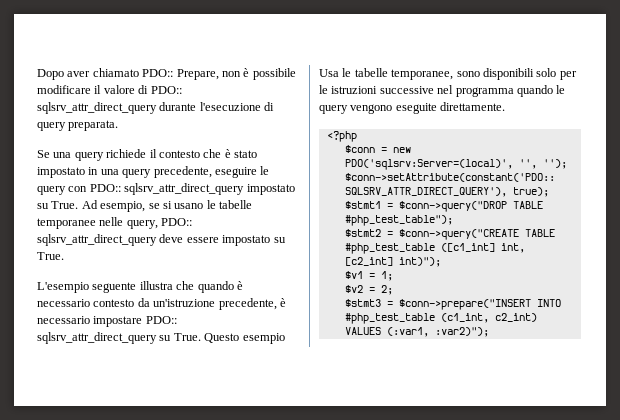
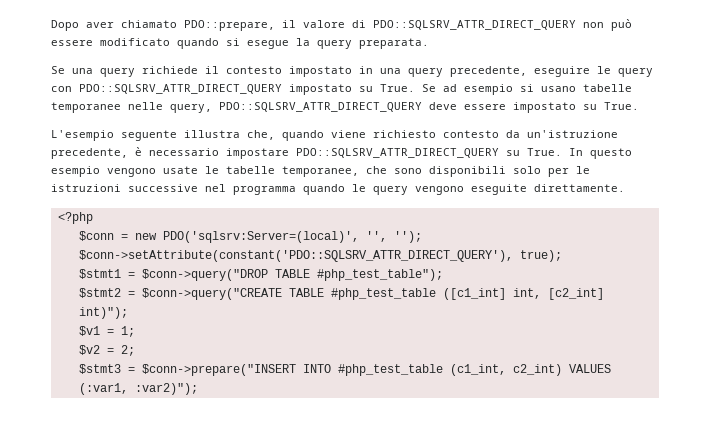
- Dopo aver chiamato PDO:: Prepare, non è possibile modificare il valore di PDO:: sqlsrv_attr_direct_query durante l'esecuzione di query preparata.
+ Dopo aver chiamato PDO::prepare, il valore di PDO::SQLSRV_ATTR_DIRECT_QUERY non può essere modificato quando si esegue la query preparata.
- Se una query richiede il contesto che è stato impostato in una query precedente, eseguire le query con PDO:: sqlsrv_attr_direct_query impostato su True. Ad esempio, se si usano le tabelle temporanee nelle query, PDO:: sqlsrv_attr_direct_query deve essere impostato su True.
+ Se una query richiede il contesto impostato in una query precedente, eseguire le query con PDO::SQLSRV_ATTR_DIRECT_QUERY impostato su True. Se ad esempio si usano tabelle temporanee nelle query, PDO::SQLSRV_ATTR_DIRECT_QUERY deve essere impostato su True.
- L'esempio seguente illustra che quando è necessario contesto da un'istruzione precedente, è necessario impostare PDO:: sqlsrv_attr_direct_query su True. Questo esempio Usa le tabelle temporanee, sono disponibili solo per le istruzioni successive nel programma quando le query vengono eseguite direttamente.
+ L'esempio seguente illustra che, quando viene richiesto contesto da un'istruzione precedente, è necessario impostare PDO::SQLSRV_ATTR_DIRECT_QUERY su True. In questo esempio vengono usate le tabelle temporanee, che sono disponibili solo per le istruzioni successive nel programma quando le query vengono eseguite direttamente.

